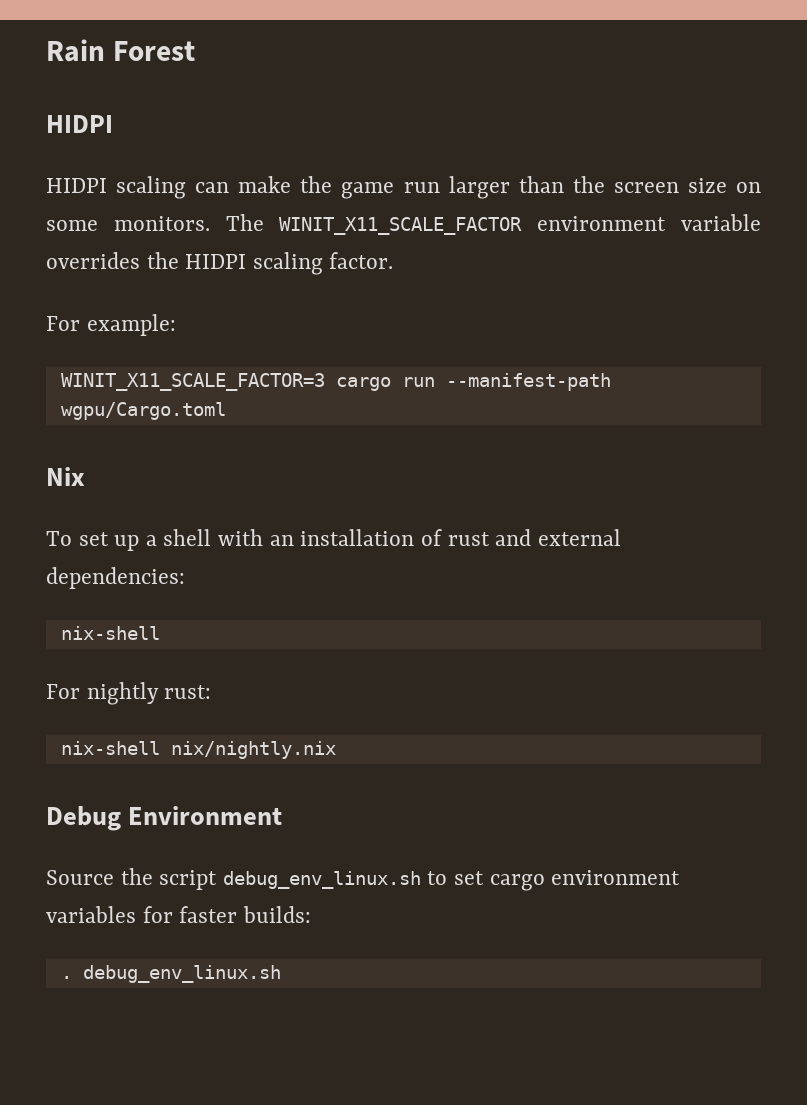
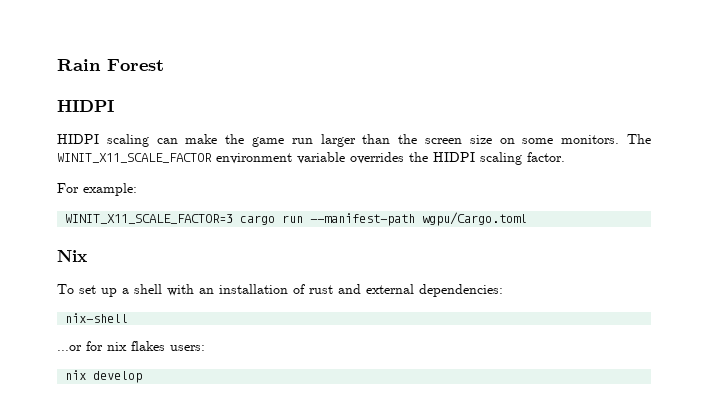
- For nightly rust:
- nix-shell nix/nightly.nix
- Debug Environment
- Source the script debug_env_linux.sh to set cargo environment variables for faster builds:
- . debug_env_linux.sh
+ ...or for nix flakes users:
+ nix develop

